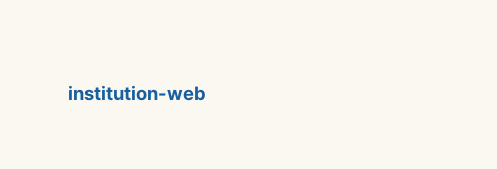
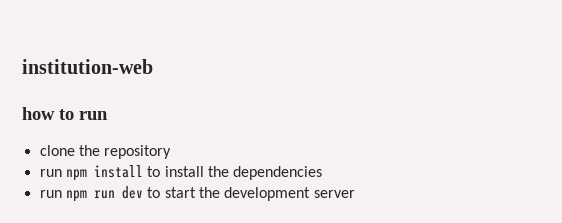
+ how to run
+ clone the repository
+ run npm install to install the dependencies
+ run npm run dev to start the development server

